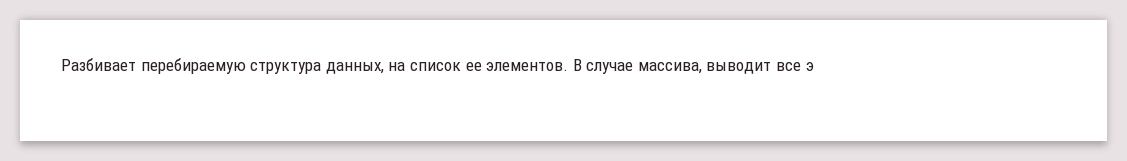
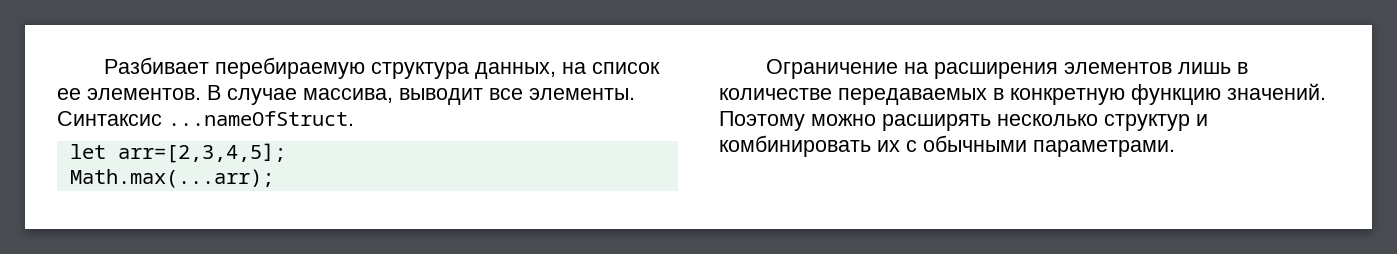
- В случае массива, выводит все э
+ В случае массива, выводит все элементы. Синтаксис ...nameOfStruct.
+ let arr=[2,3,4,5];
+ Math.max(...arr);
+ Ограничение на расширения элементов лишь в количестве передаваемых в конкретную функцию значений. Поэтому можно расширять несколько структур и комбинировать их с обычными параметрами.

